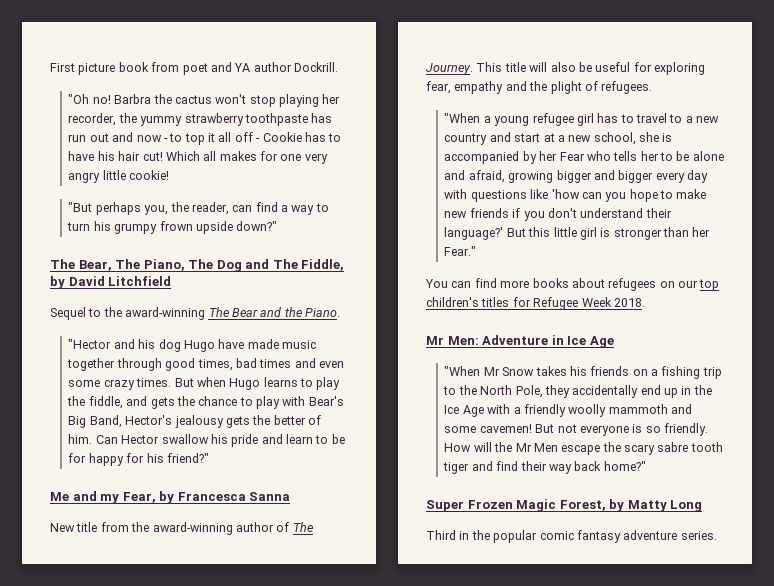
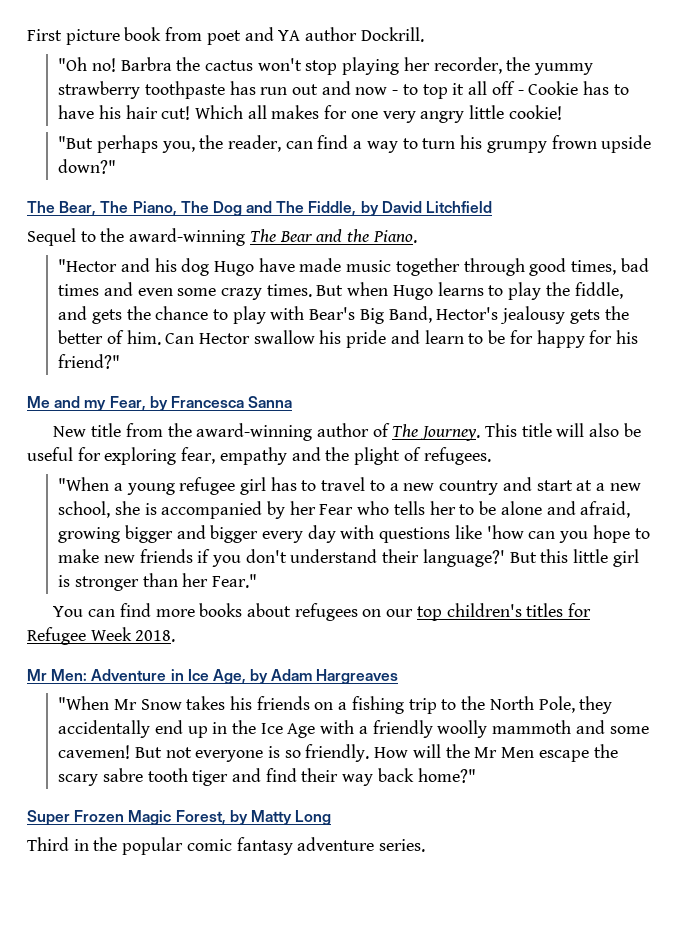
- Mr Men: Adventure in Ice Age
+ Mr Men: Adventure in Ice Age, by Adam Hargreaves

